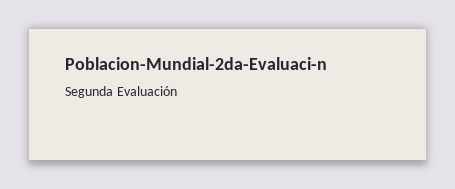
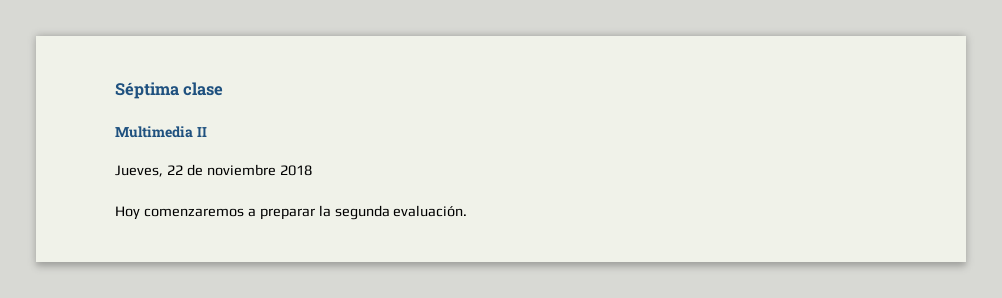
- Poblacion-Mundial-2da-Evaluaci-n
- Segunda Evaluación
+ Séptima clase
+ Multimedia II
+ Jueves, 22 de noviembre 2018
+ Hoy comenzaremos a preparar la segunda evaluación.

